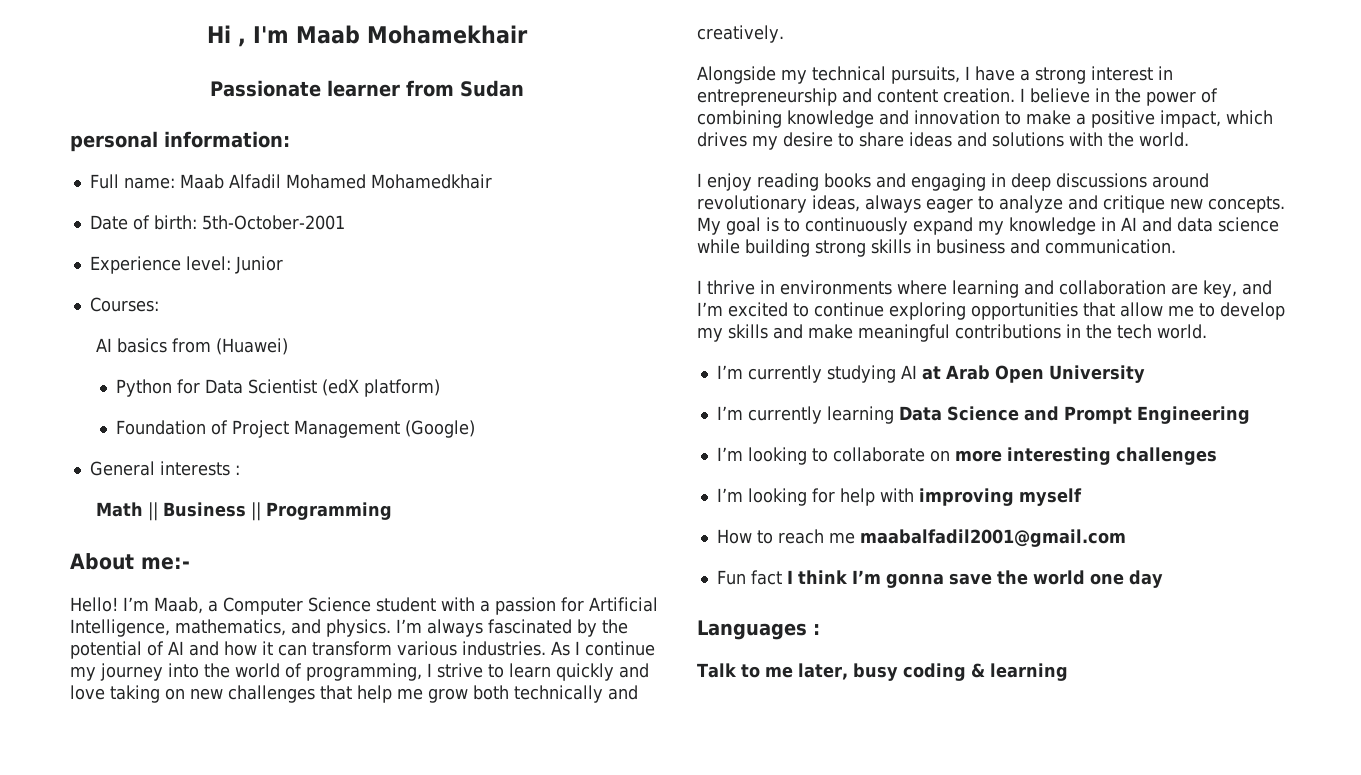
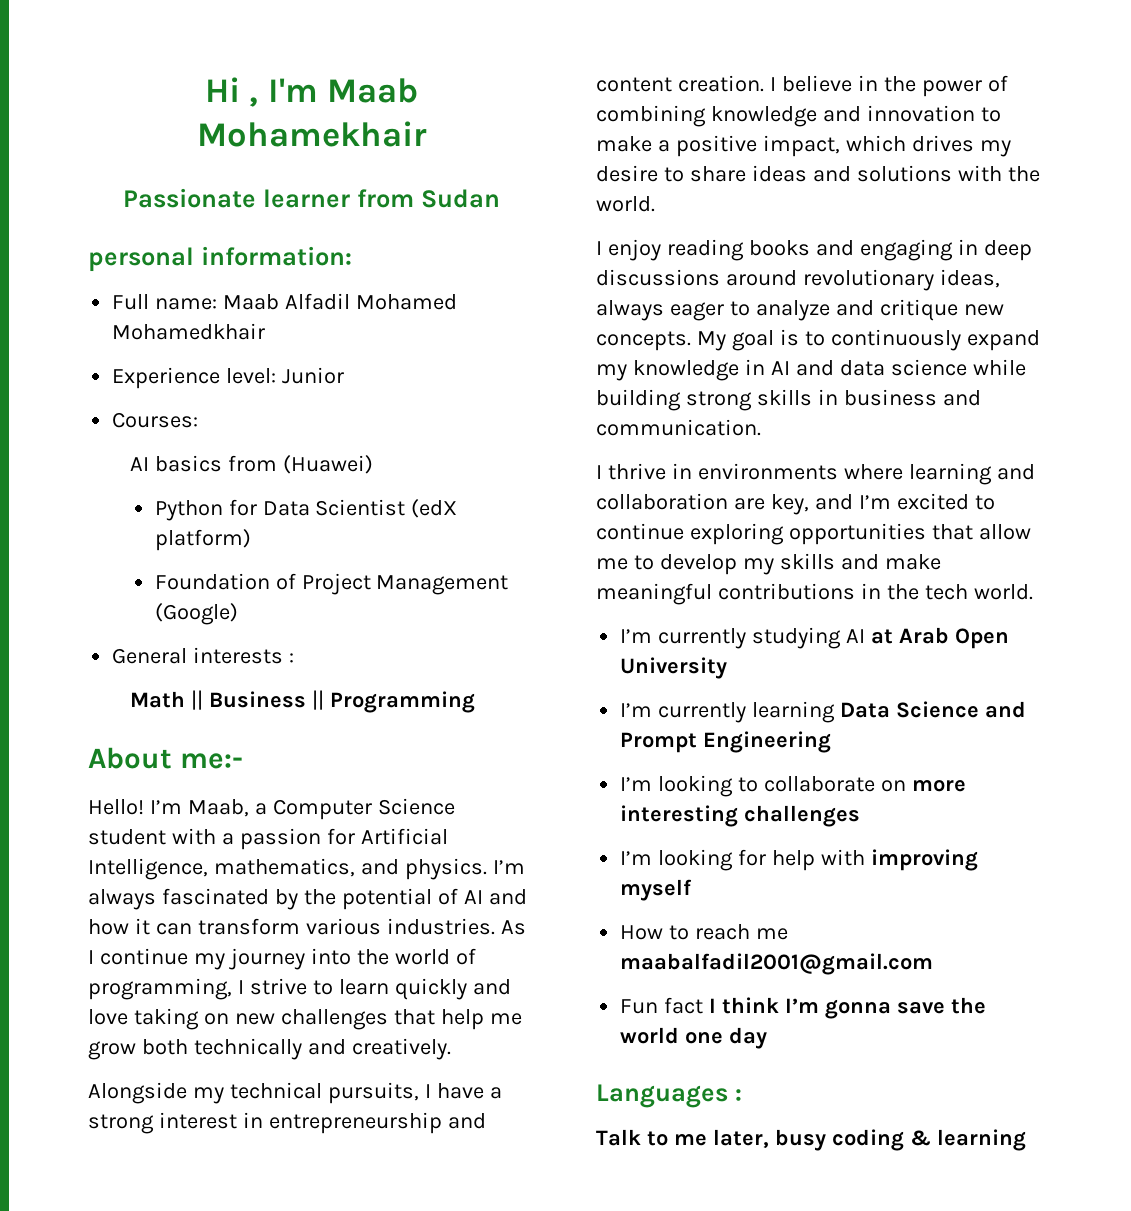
- Date of birth: 5th-October-2001

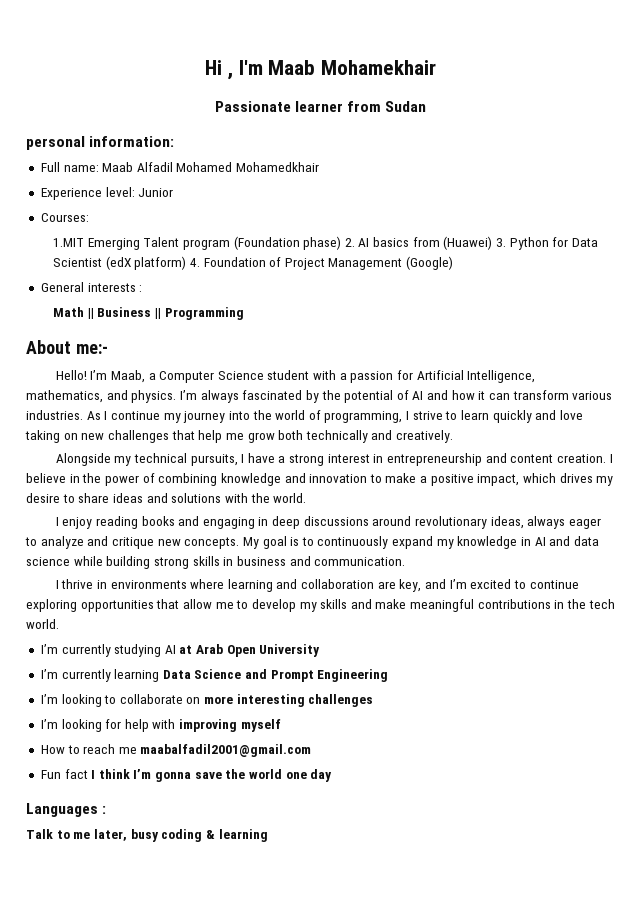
- AI basics from (Huawei)
- Python for Data Scientist (edX platform)
- Foundation of Project Management (Google)
+ 1.MIT Emerging Talent program (Foundation phase) 2. AI basics from (Huawei) 3. Python for Data Scientist (edX platform) 4. Foundation of Project Management (Google)

